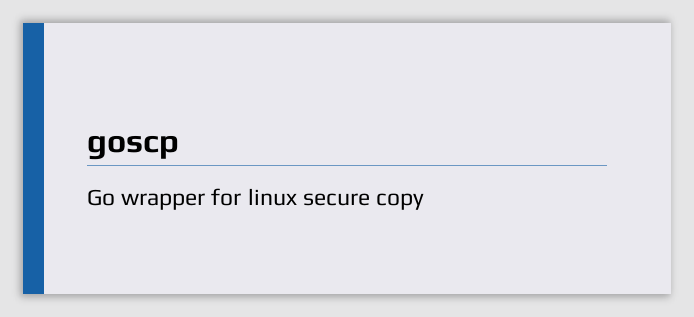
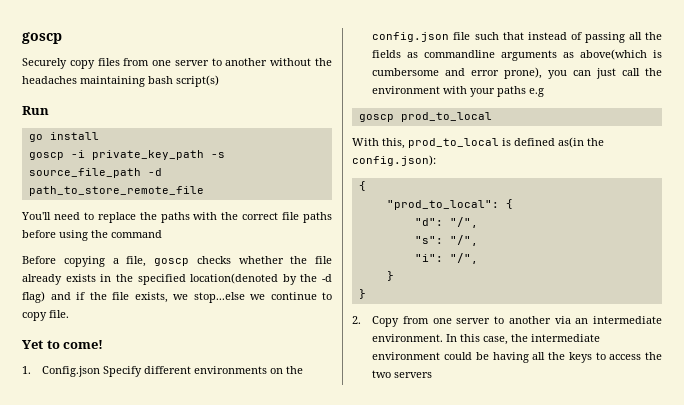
- Go wrapper for linux secure copy
+ Securely copy files from one server to another without the headaches maintaining bash script(s)
+ Run
+ go install
+ goscp -i private_key_path -s source_file_path -d path_to_store_remote_file
+ You'll need to replace the paths with the correct file paths before using the command
+ Before copying a file, goscp checks whether the file already exists in the specified location(denoted by the -d flag) and if the file exists, we stop...else we continue to copy file.
+ Yet to come!
+ 1. Config.json Specify different environments on the config.json file such that instead of passing all the fields as commandline arguments as above(which is cumbersome and error prone), you can just call the environment with your paths e.g
+ goscp prod_to_local
+ With this, prod_to_local is defined as(in the config.json):
+ {
+ "prod_to_local": {
+ "d": "/",
+ "s": "/",
+ "i": "/",
+ }
+ }
+ 2. Copy from one server to another via an intermediate environment. In this case, the intermediate environment could be having all the keys to access the two servers

